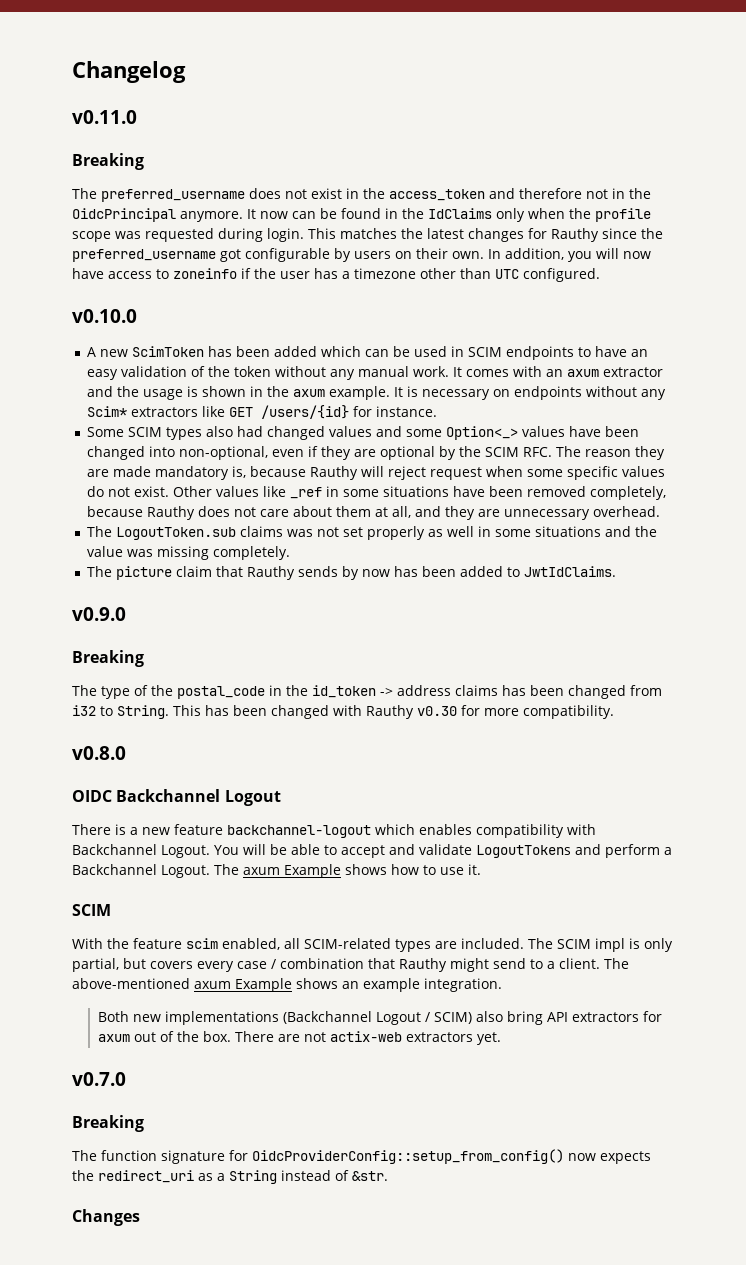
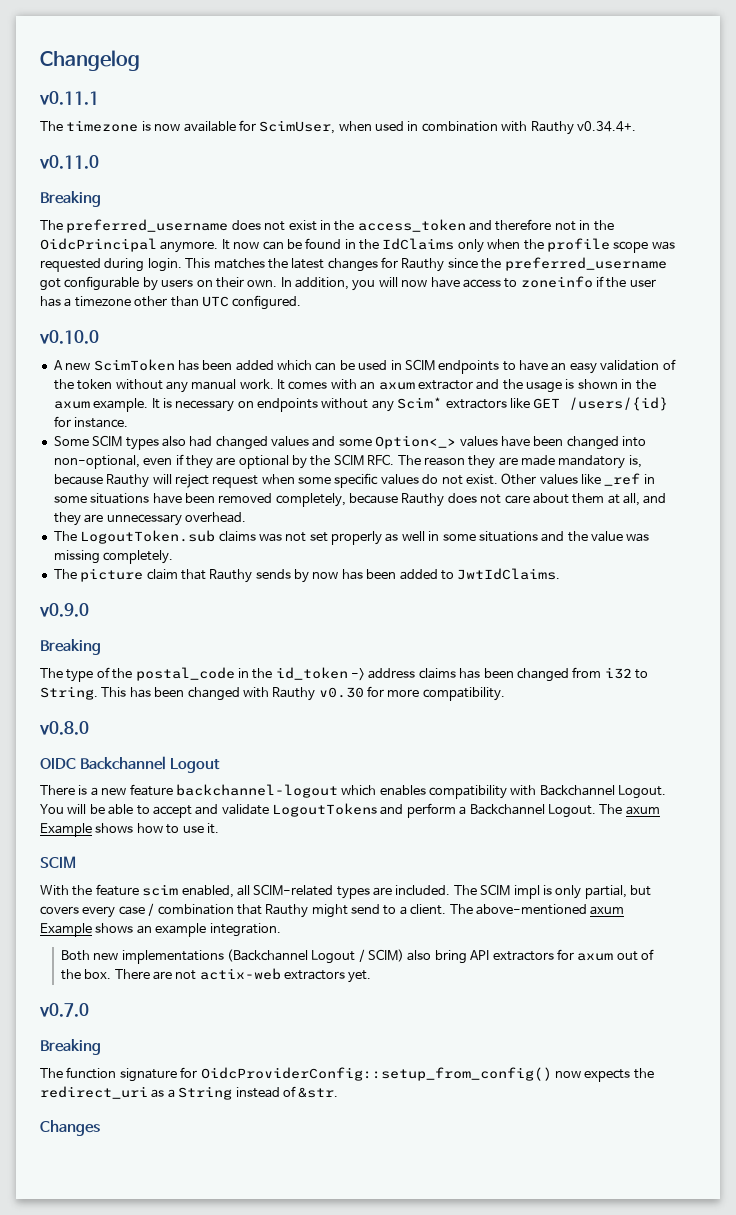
+ v0.11.1
+ The timezone is now available for ScimUser, when used in combination with Rauthy v0.34.4+.

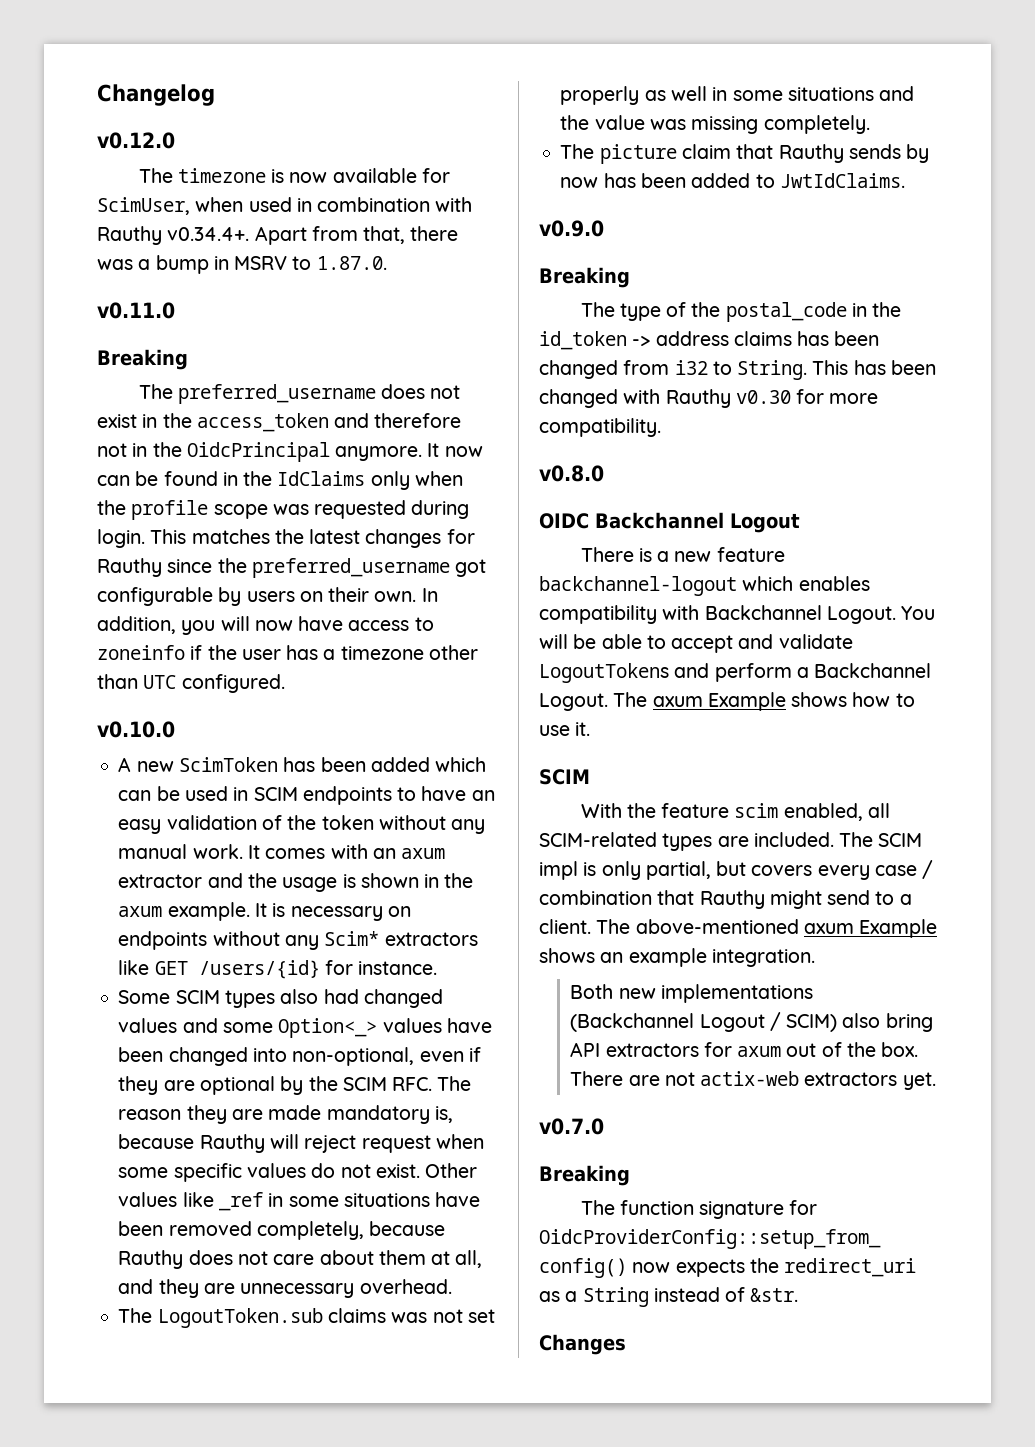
- v0.11.1
+ v0.12.0
- The timezone is now available for ScimUser, when used in combination with Rauthy v0.34.4+.
+ The timezone is now available for ScimUser, when used in combination with Rauthy v0.34.4+. Apart from that, there was a bump in MSRV to 1.87.0.

